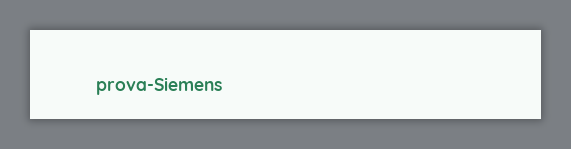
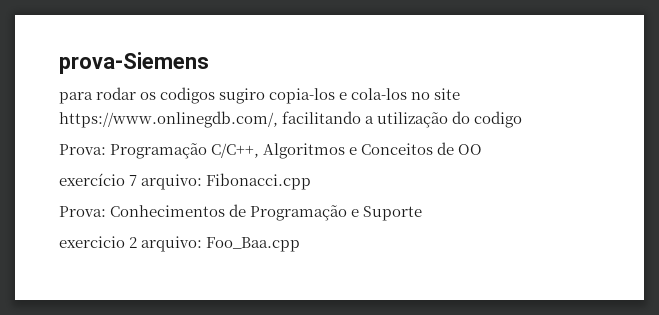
+ para rodar os codigos sugiro copia-los e cola-los no site https://www.onlinegdb.com/, facilitando a utilização do codigo
+ Prova: Programação C/C++, Algoritmos e Conceitos de OO
+ exercício 7 arquivo: Fibonacci.cpp
+ Prova: Conhecimentos de Programação e Suporte
+ exercicio 2 arquivo: Foo_Baa.cpp

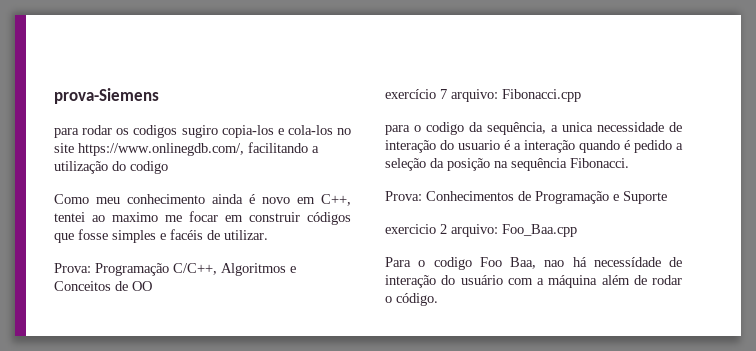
+ Como meu conhecimento ainda é novo em C++, tentei ao maximo me focar em construir códigos que fosse simples e facéis de utilizar.
+ para o codigo da sequência, a unica necessidade de interação do usuario é a interação quando é pedido a seleção da posição na sequência Fibonacci.
+ Para o codigo Foo Baa, nao há necessídade de interação do usuário com a máquina além de rodar o código.

